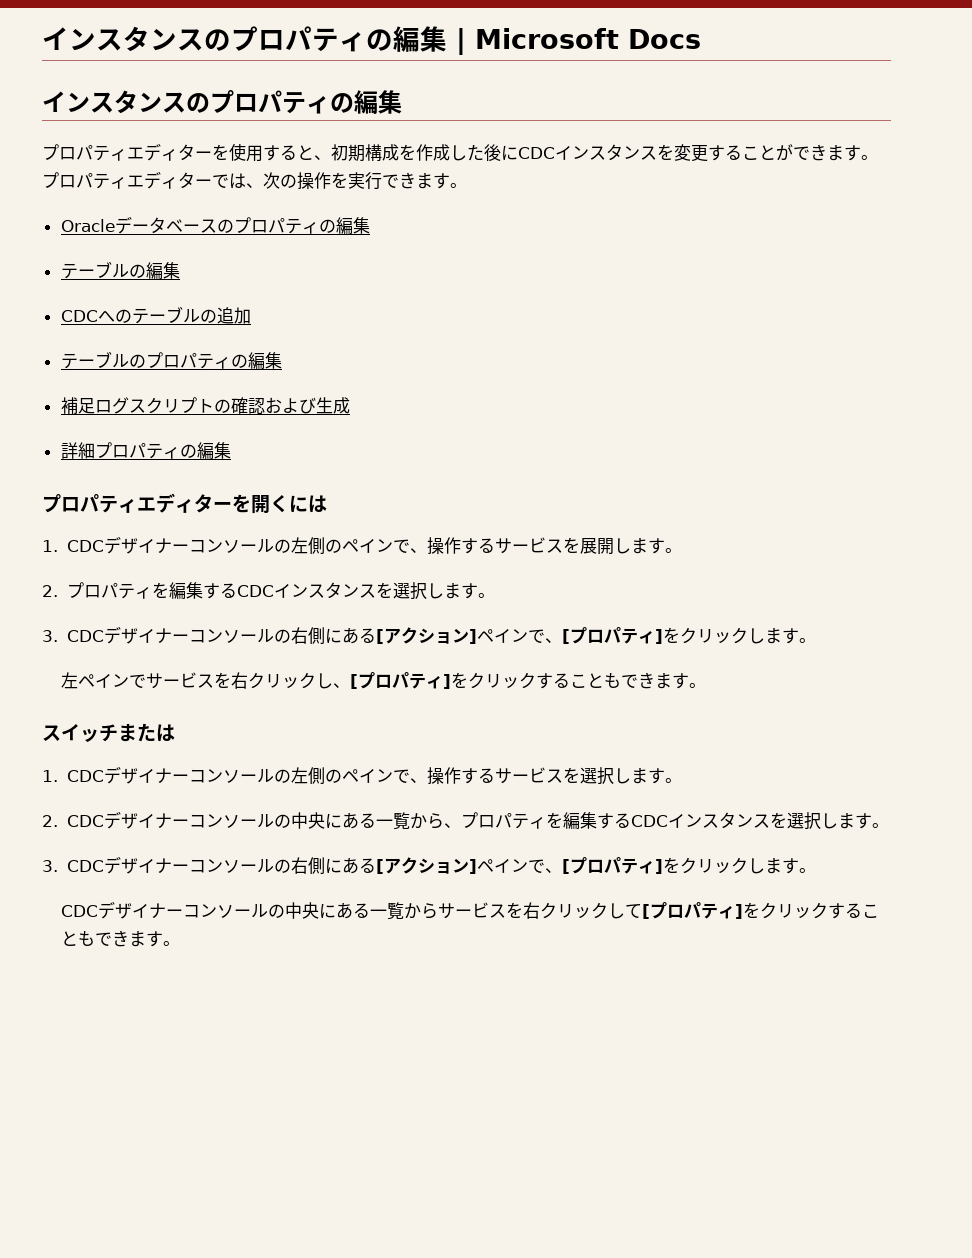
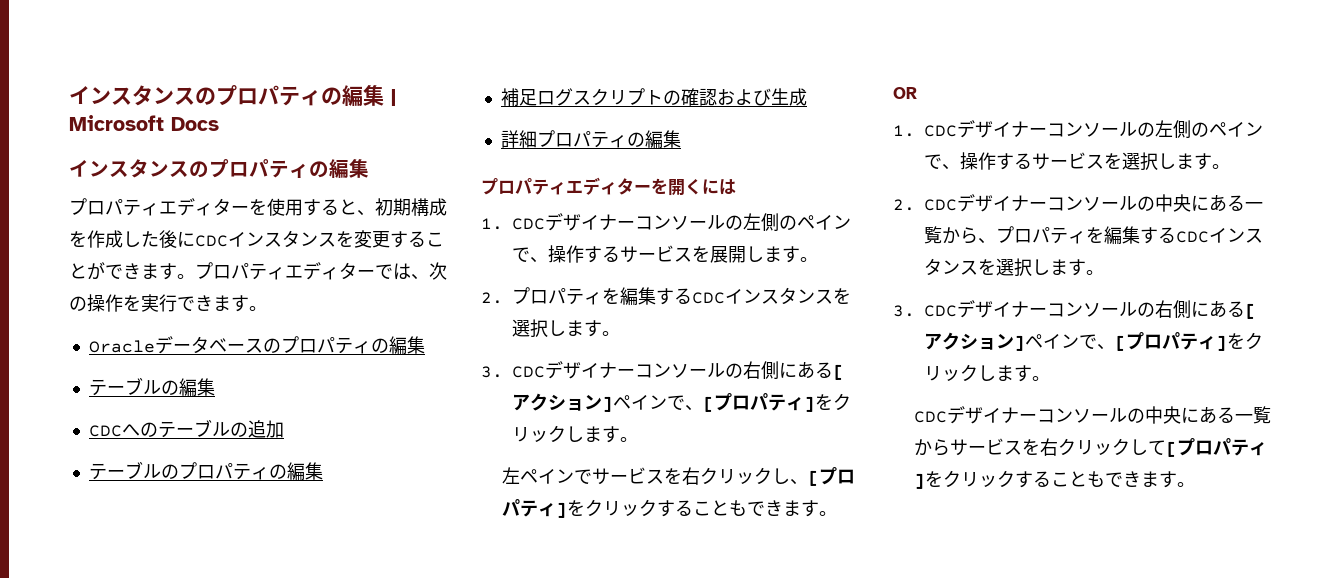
- スイッチまたは
+ OR

